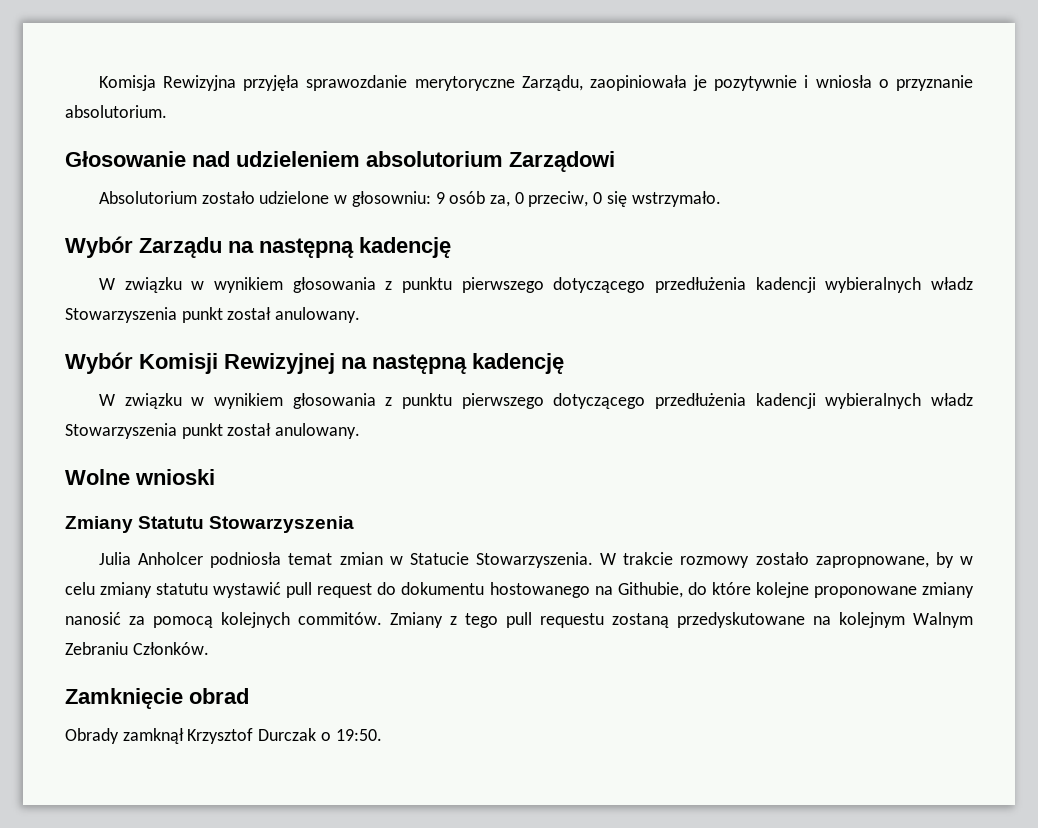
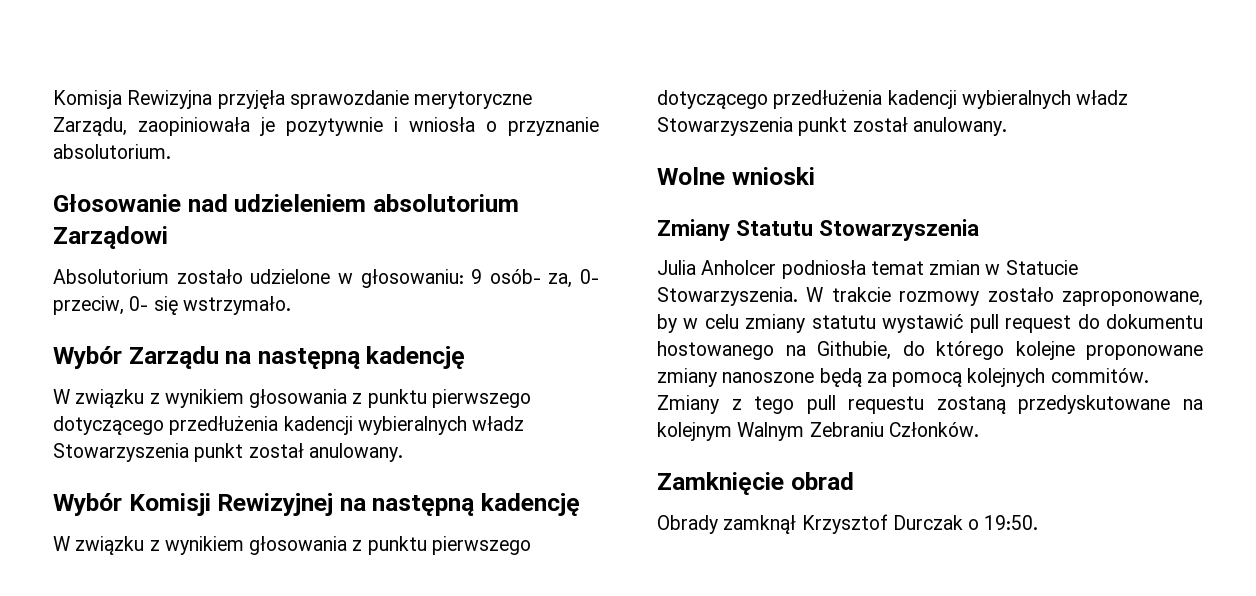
- Absolutorium zostało udzielone w głosowniu: 9 osób za, 0 przeciw, 0 się wstrzymało.
+ Absolutorium zostało udzielone w głosowaniu: 9 osób- za, 0- przeciw, 0- się wstrzymało.
  Wybór Zarządu na następną kadencję
- W związku w wynikiem głosowania z punktu pierwszego dotyczącego przedłużenia kadencji wybieralnych władz Stowarzyszenia punkt został anulowany.
+ W związku z wynikiem głosowania z punktu pierwszego dotyczącego przedłużenia kadencji wybieralnych władz Stowarzyszenia punkt został anulowany.
  Wybór Komisji Rewizyjnej na następną kadencję
- W związku w wynikiem głosowania z punktu pierwszego dotyczącego przedłużenia kadencji wybieralnych władz Stowarzyszenia punkt został anulowany.
+ W związku z wynikiem głosowania z punktu pierwszego dotyczącego przedłużenia kadencji wybieralnych władz Stowarzyszenia punkt został anulowany.
- W trakcie rozmowy zostało zapropnowane, by w celu zmiany statutu wystawić pull request do dokumentu hostowanego na Githubie, do które kolejne proponowane zmiany nanosić za pomocą kolejnych commitów.
+ W trakcie rozmowy zostało zaproponowane, by w celu zmiany statutu wystawić pull request do dokumentu hostowanego na Githubie, do którego kolejne proponowane zmiany nanoszone będą za pomocą kolejnych commitów.

